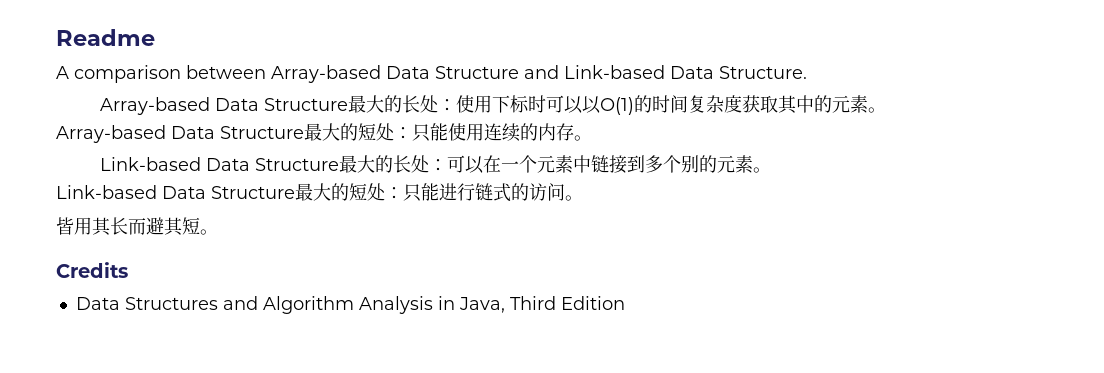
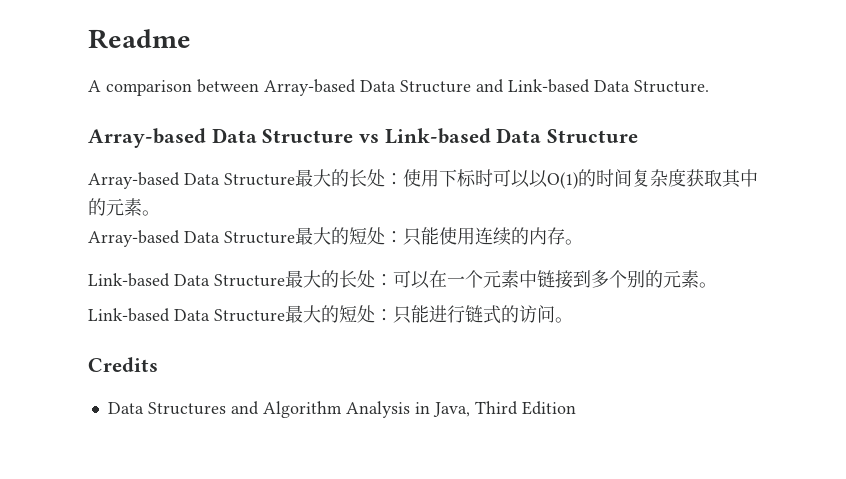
+ Array-based Data Structure vs Link-based Data Structure
- 皆用其长而避其短。

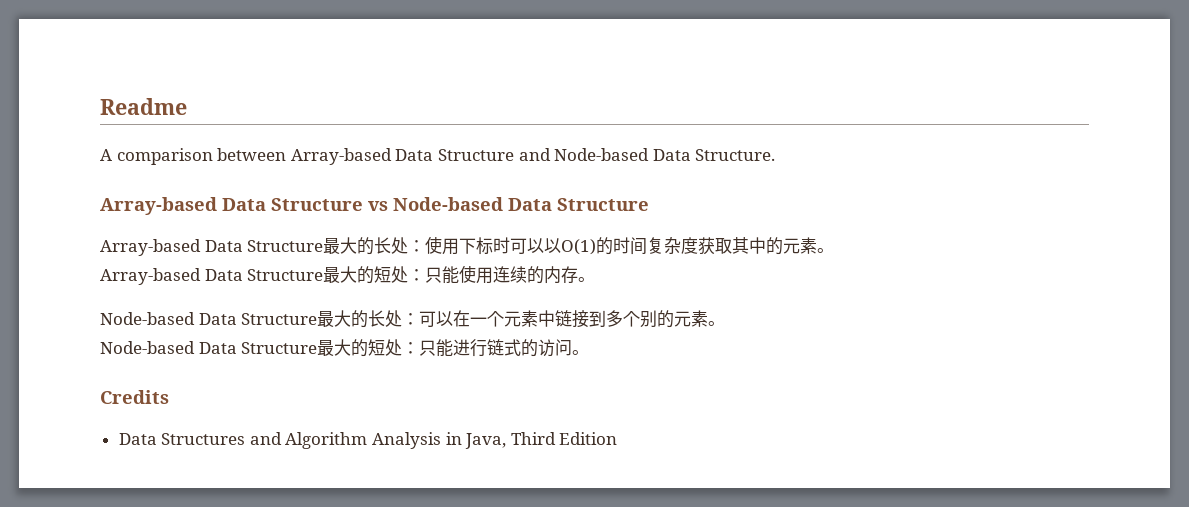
- A comparison between Array-based Data Structure and Link-based Data Structure.
+ A comparison between Array-based Data Structure and Node-based Data Structure.
- Array-based Data Structure vs Link-based Data Structure
+ Array-based Data Structure vs Node-based Data Structure
- Link-based Data Structure最大的长处：可以在一个元素中链接到多个别的元素。
+ Node-based Data Structure最大的长处：可以在一个元素中链接到多个别的元素。
- Link-based Data Structure最大的短处：只能进行链式的访问。
+ Node-based Data Structure最大的短处：只能进行链式的访问。

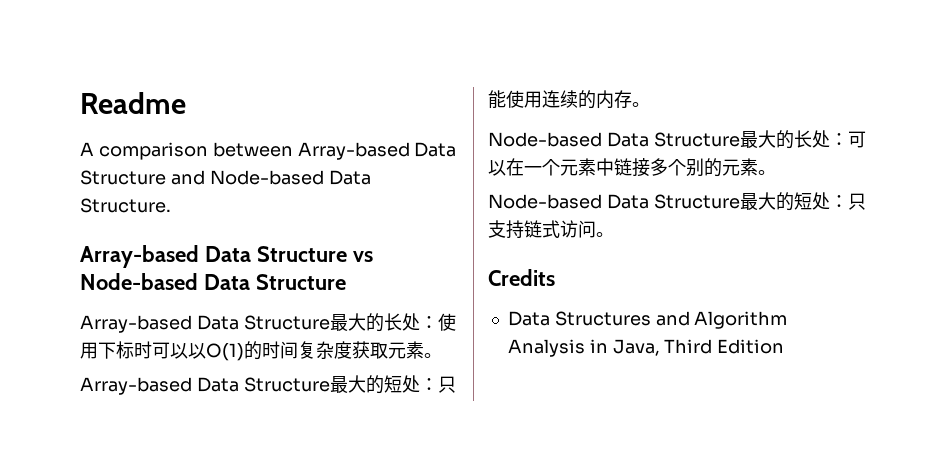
- Array-based Data Structure最大的长处：使用下标时可以以O(1)的时间复杂度获取其中的元素。
+ Array-based Data Structure最大的长处：使用下标时可以以O(1)的时间复杂度获取元素。
- Node-based Data Structure最大的长处：可以在一个元素中链接到多个别的元素。
+ Node-based Data Structure最大的长处：可以在一个元素中链接多个别的元素。
- Node-based Data Structure最大的短处：只能进行链式的访问。
+ Node-based Data Structure最大的短处：只支持链式访问。

